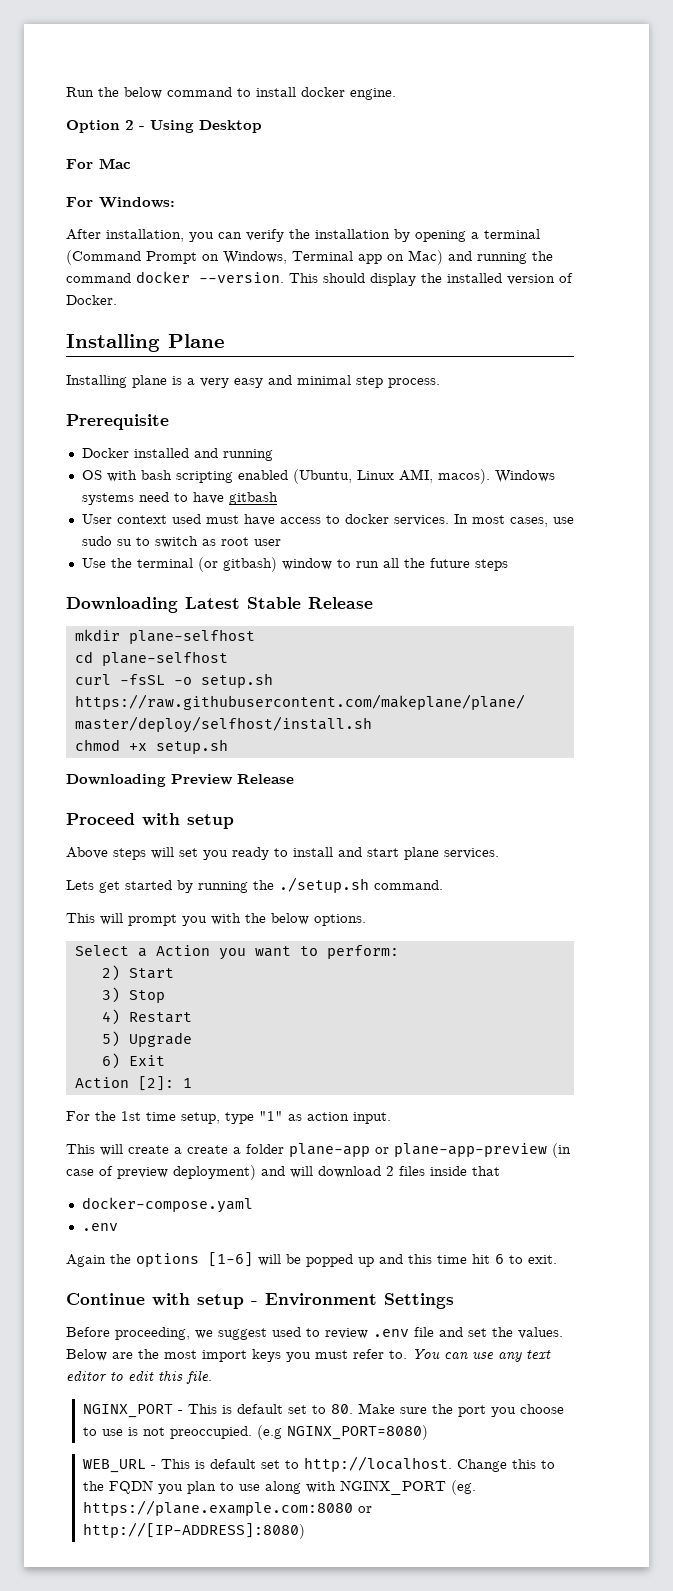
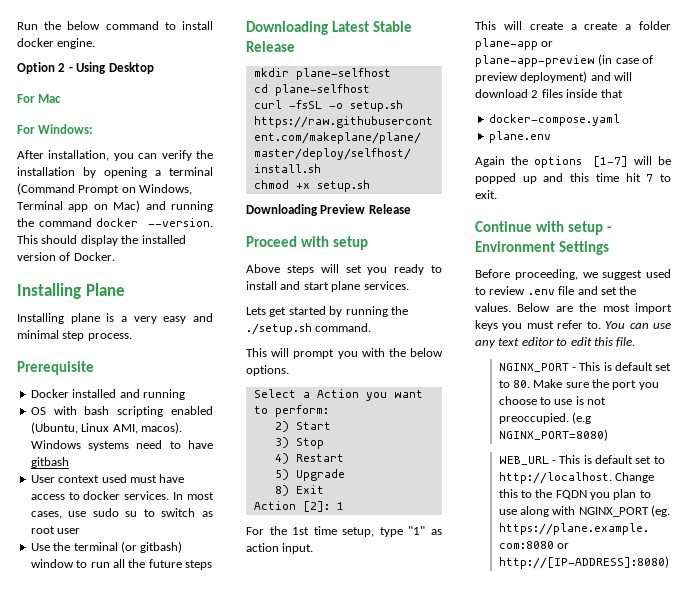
- 6) Exit
+ 8) Exit
  docker-compose.yaml
- .env
+ plane.env
- Again the options [1-6] will be popped up and this time hit 6 to exit.
+ Again the options [1-7] will be popped up and this time hit 7 to exit.

